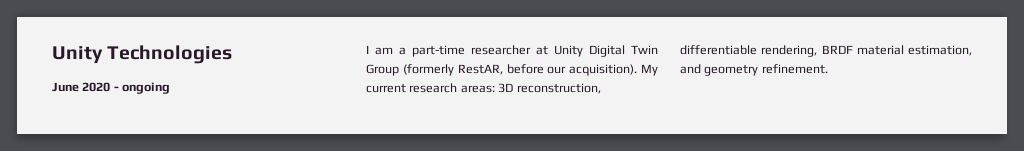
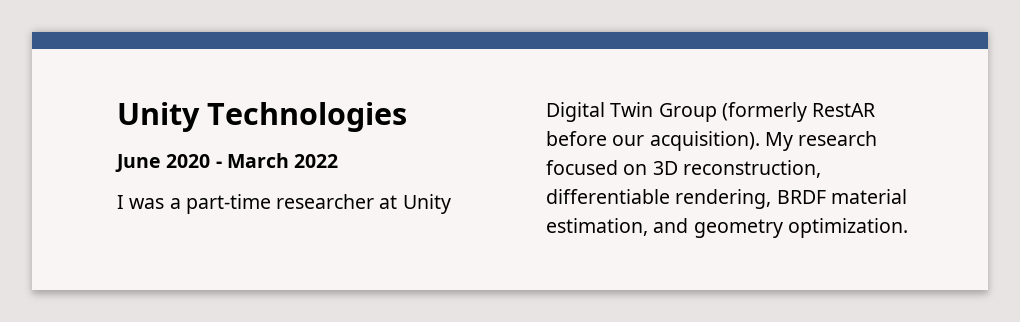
- June 2020 - ongoing
+ June 2020 - March 2022
- I am a part-time researcher at Unity Digital Twin Group (formerly RestAR, before our acquisition).
+ I was a part-time researcher at Unity Digital Twin Group (formerly RestAR before our acquisition).
- My current research areas: 3D reconstruction, differentiable rendering, BRDF material estimation, and geometry refinement.
+ My research focused on 3D reconstruction, differentiable rendering, BRDF material estimation, and geometry optimization.

